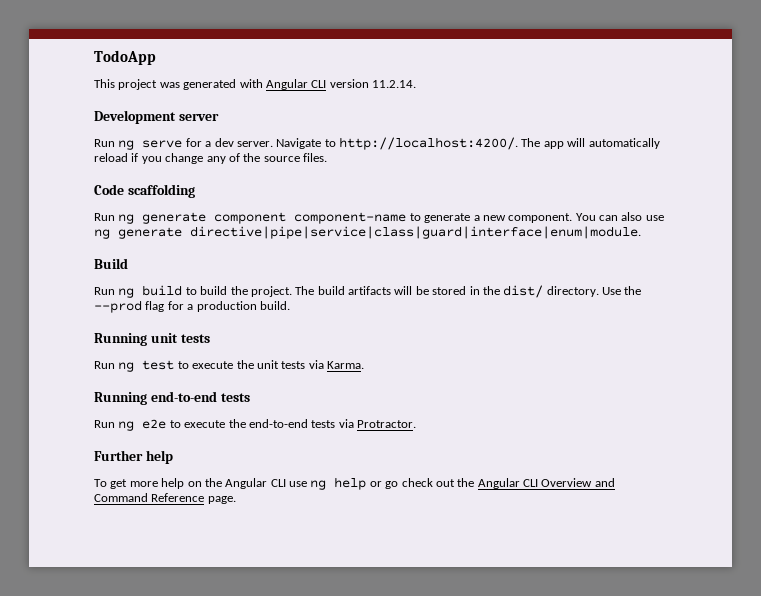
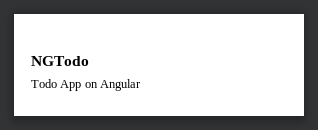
- TodoApp
- This project was generated with Angular CLI version 11.2.14.
- Development server
- Run ng serve for a dev server. Navigate to http://localhost:4200/. The app will automatically reload if you change any of the source files.
- Code scaffolding
- Run ng generate component component-name to generate a new component. You can also use ng generate directive|pipe|service|class|guard|interface|enum|module.
- Build
- Run ng build to build the project. The build artifacts will be stored in the dist/ directory. Use the --prod flag for a production build.
- Running unit tests
- Run ng test to execute the unit tests via Karma.
- Running end-to-end tests
- Run ng e2e to execute the end-to-end tests via Protractor.
- Further help
- To get more help on the Angular CLI use ng help or go check out the Angular CLI Overview and Command Reference page.
+ NGTodo
+ Todo App on Angular

